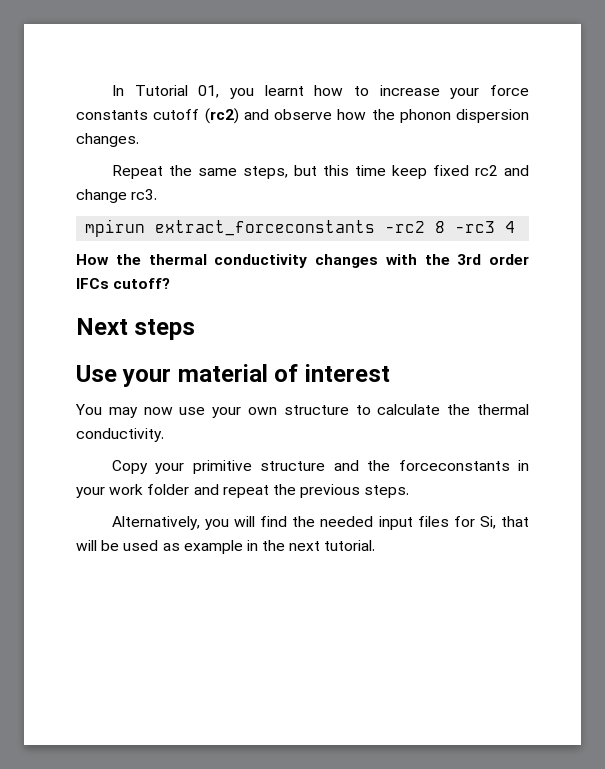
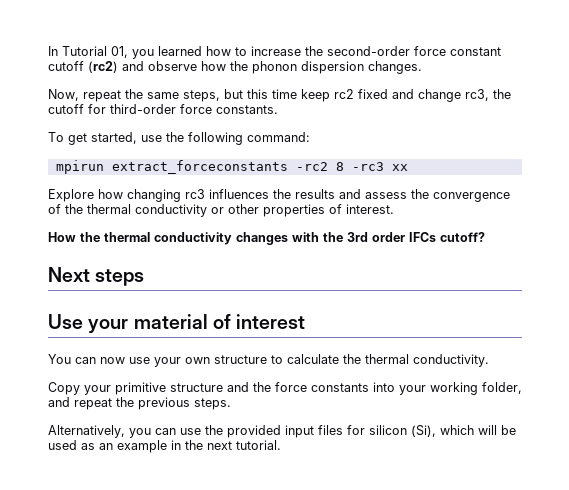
- In Tutorial 01, you learnt how to increase your force constants cutoff (rc2) and observe how the phonon dispersion changes.
+ In Tutorial 01, you learned how to increase the second-order force constant cutoff (rc2) and observe how the phonon dispersion changes.
- Repeat the same steps, but this time keep fixed rc2 and change rc3.
+ Now, repeat the same steps, but this time keep rc2 fixed and change rc3, the cutoff for third-order force constants.
+ To get started, use the following command:
- mpirun extract_forceconstants -rc2 8 -rc3 4
+ mpirun extract_forceconstants -rc2 8 -rc3 xx
+ Explore how changing rc3 influences the results and assess the convergence of the thermal conductivity or other properties of interest.
- You may now use your own structure to calculate the thermal conductivity.
+ You can now use your own structure to calculate the thermal conductivity.
- Copy your primitive structure and the forceconstants in your work folder and repeat the previous steps.
+ Copy your primitive structure and the force constants into your working folder, and repeat the previous steps.
- Alternatively, you will find the needed input files for Si, that will be used as example in the next tutorial.
+ Alternatively, you can use the provided input files for silicon (Si), which will be used as an example in the next tutorial.

